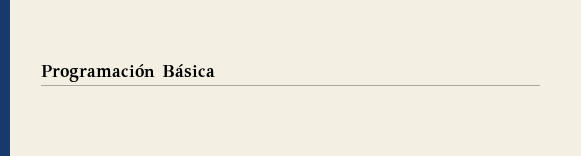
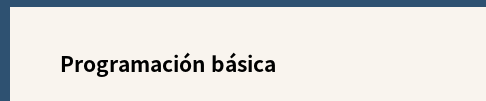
- Programación Básica
+ Programación básica

